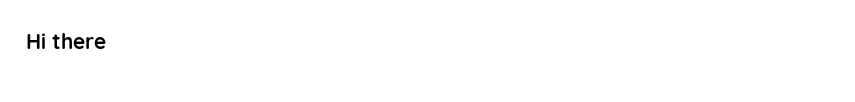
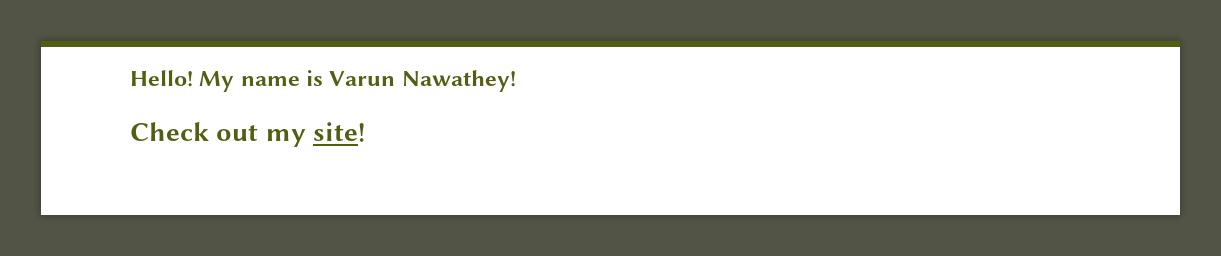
- Hi there
+ Hello! My name is Varun Nawathey!
+ Check out my site!

